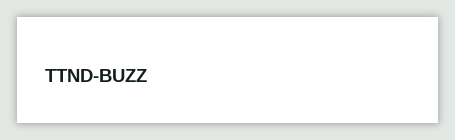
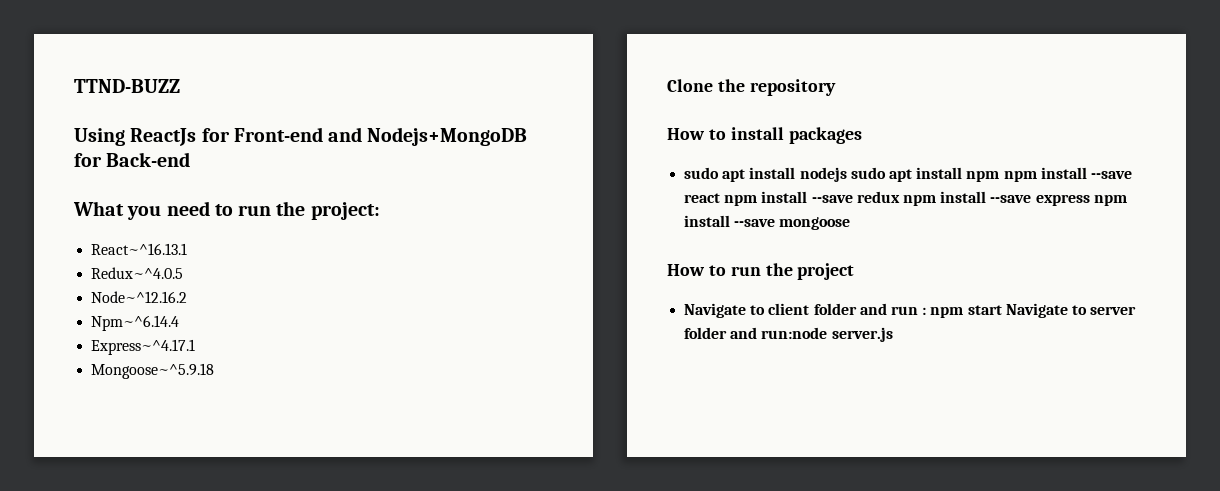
+ Using ReactJs for Front-end and Nodejs+MongoDB for Back-end
+ What you need to run the project:
+ React~^16.13.1
+ Redux~^4.0.5
+ Node~^12.16.2
+ Npm~^6.14.4
+ Express~^4.17.1
+ Mongoose~^5.9.18
+ Clone the repository
+ How to install packages
+ sudo apt install nodejs sudo apt install npm npm install --save react npm install --save redux npm install --save express npm install --save mongoose
+ How to run the project
+ Navigate to client folder and run : npm start Navigate to server folder and run:node server.js

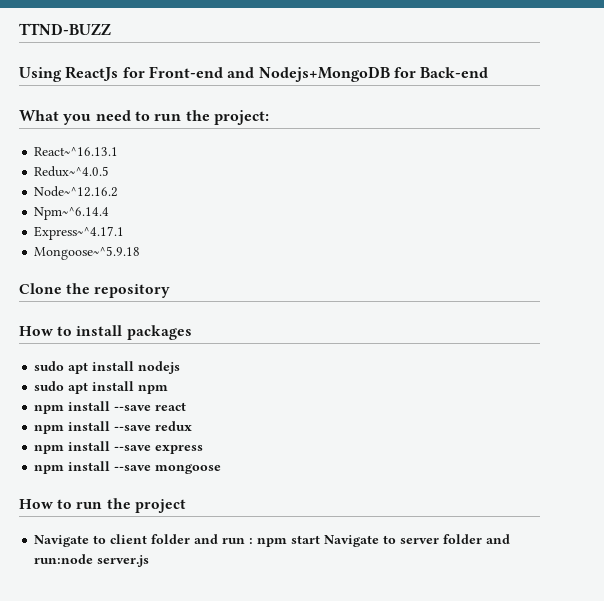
- sudo apt install nodejs sudo apt install npm npm install --save react npm install --save redux npm install --save express npm install --save mongoose
+ sudo apt install nodejs
+ sudo apt install npm
+ npm install --save react
+ npm install --save redux
+ npm install --save express
+ npm install --save mongoose

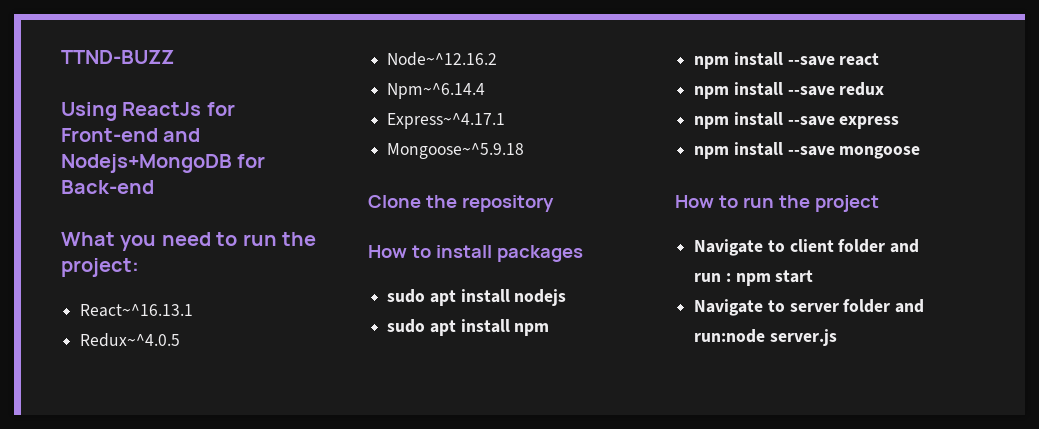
- Navigate to client folder and run : npm start Navigate to server folder and run:node server.js
+ Navigate to client folder and run : npm start
+ Navigate to server folder and run:node server.js

